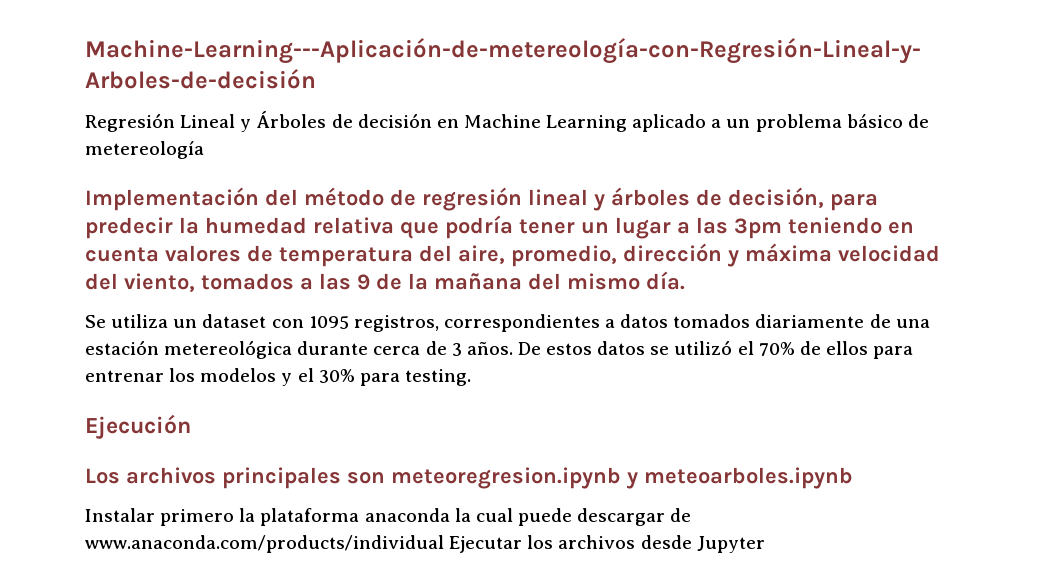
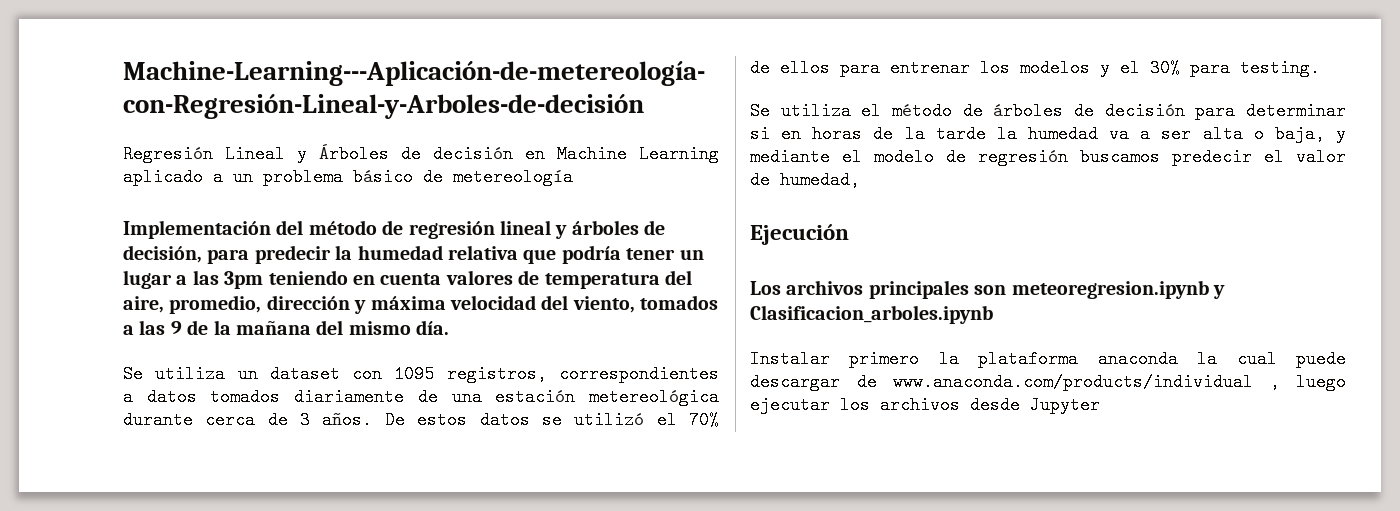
+ Se utiliza el método de árboles de decisión para determinar si en horas de la tarde la humedad va a ser alta o baja, y mediante el modelo de regresión buscamos predecir el valor de humedad,
- Los archivos principales son meteoregresion.ipynb y meteoarboles.ipynb
+ Los archivos principales son meteoregresion.ipynb y Clasificacion_arboles.ipynb
- Instalar primero la plataforma anaconda la cual puede descargar de www.anaconda.com/products/individual Ejecutar los archivos desde Jupyter
+ Instalar primero la plataforma anaconda la cual puede descargar de www.anaconda.com/products/individual , luego ejecutar los archivos desde Jupyter

